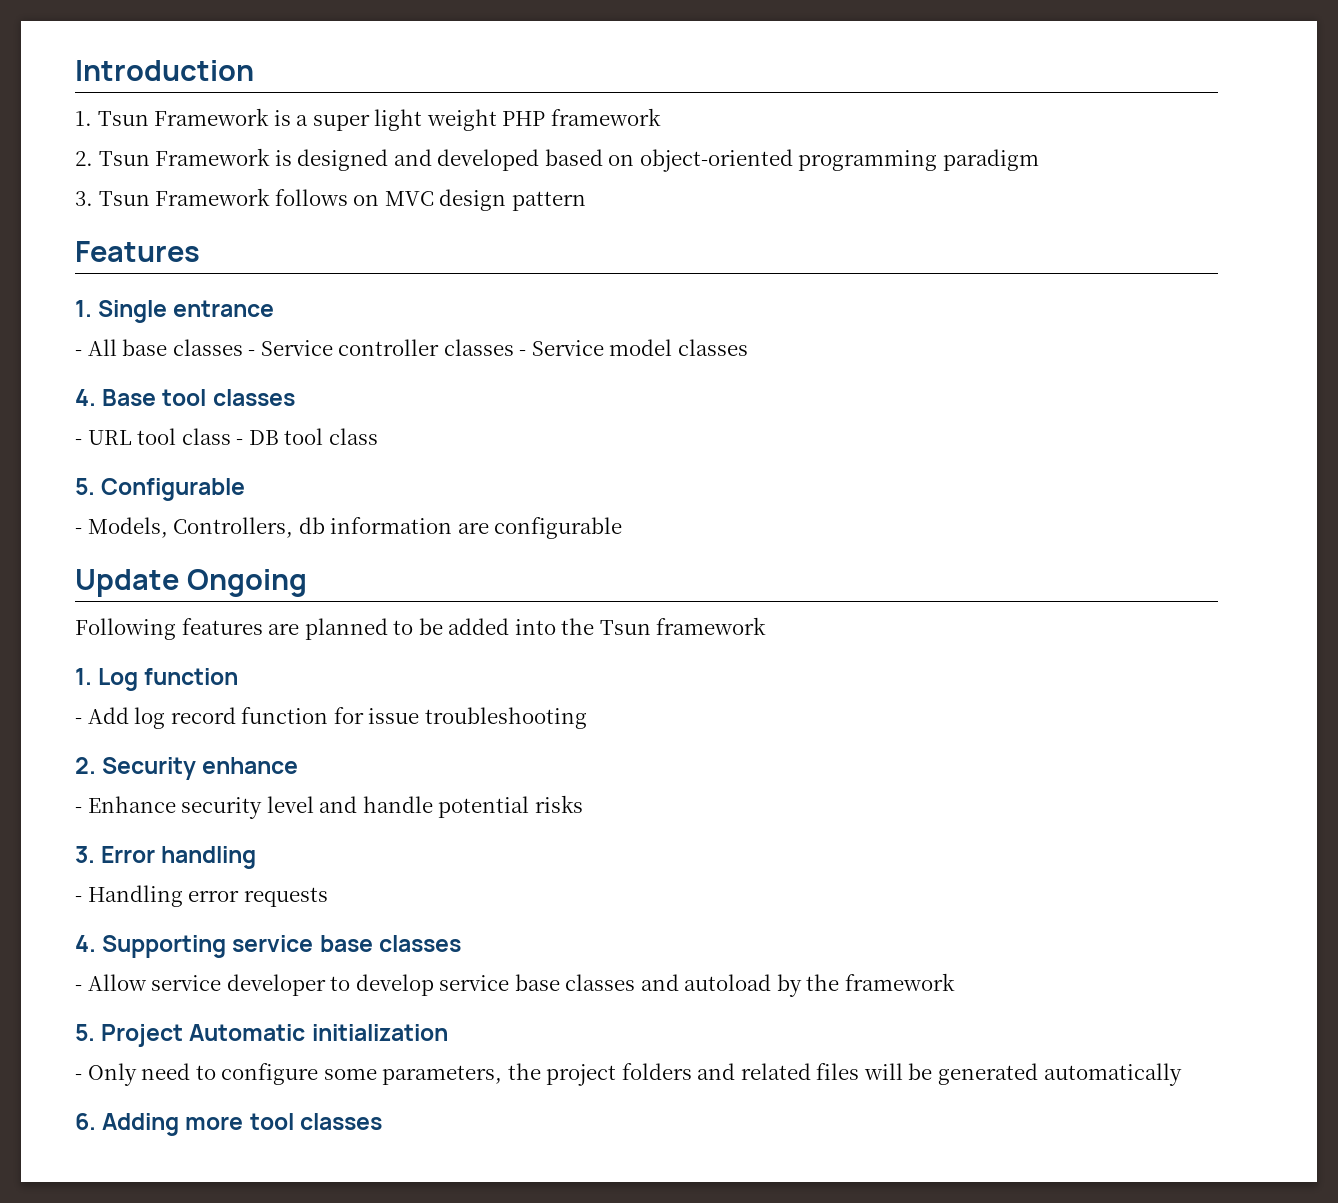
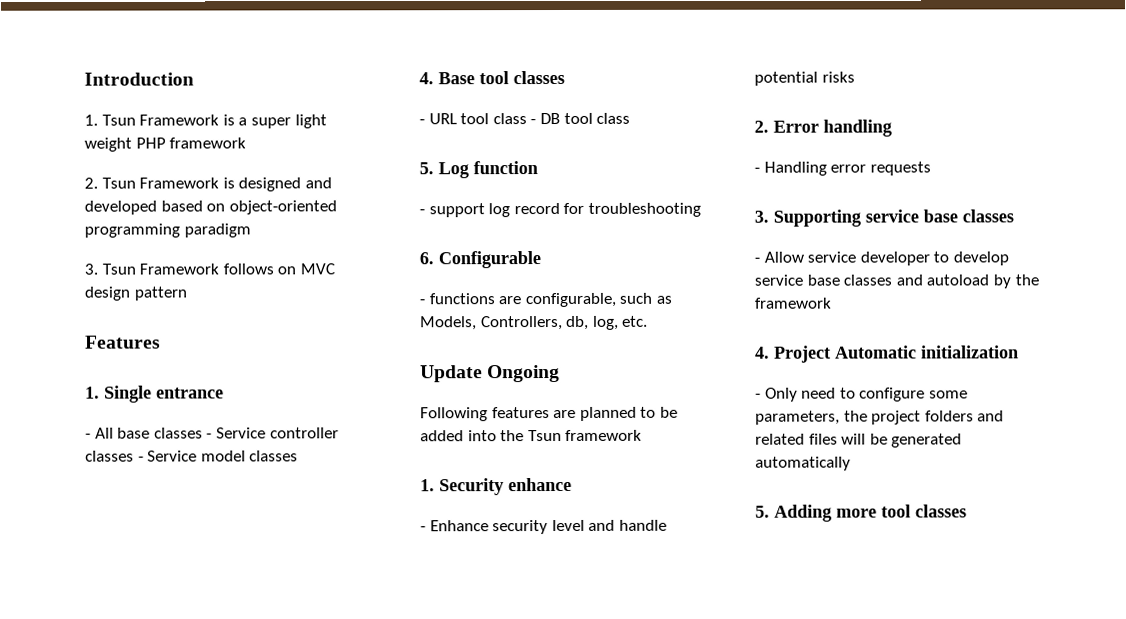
- 5. Configurable
- - Models, Controllers, db information are configurable
+ 5. Log function
+ - support log record for troubleshooting
+ 6. Configurable
+ - functions are configurable, such as Models, Controllers, db, log, etc.
- 1. Log function
- - Add log record function for issue troubleshooting
- 2. Security enhance
+ 1. Security enhance
- 3. Error handling
+ 2. Error handling
- 4. Supporting service base classes
+ 3. Supporting service base classes
- 5. Project Automatic initialization
+ 4. Project Automatic initialization
- 6. Adding more tool classes
+ 5. Adding more tool classes

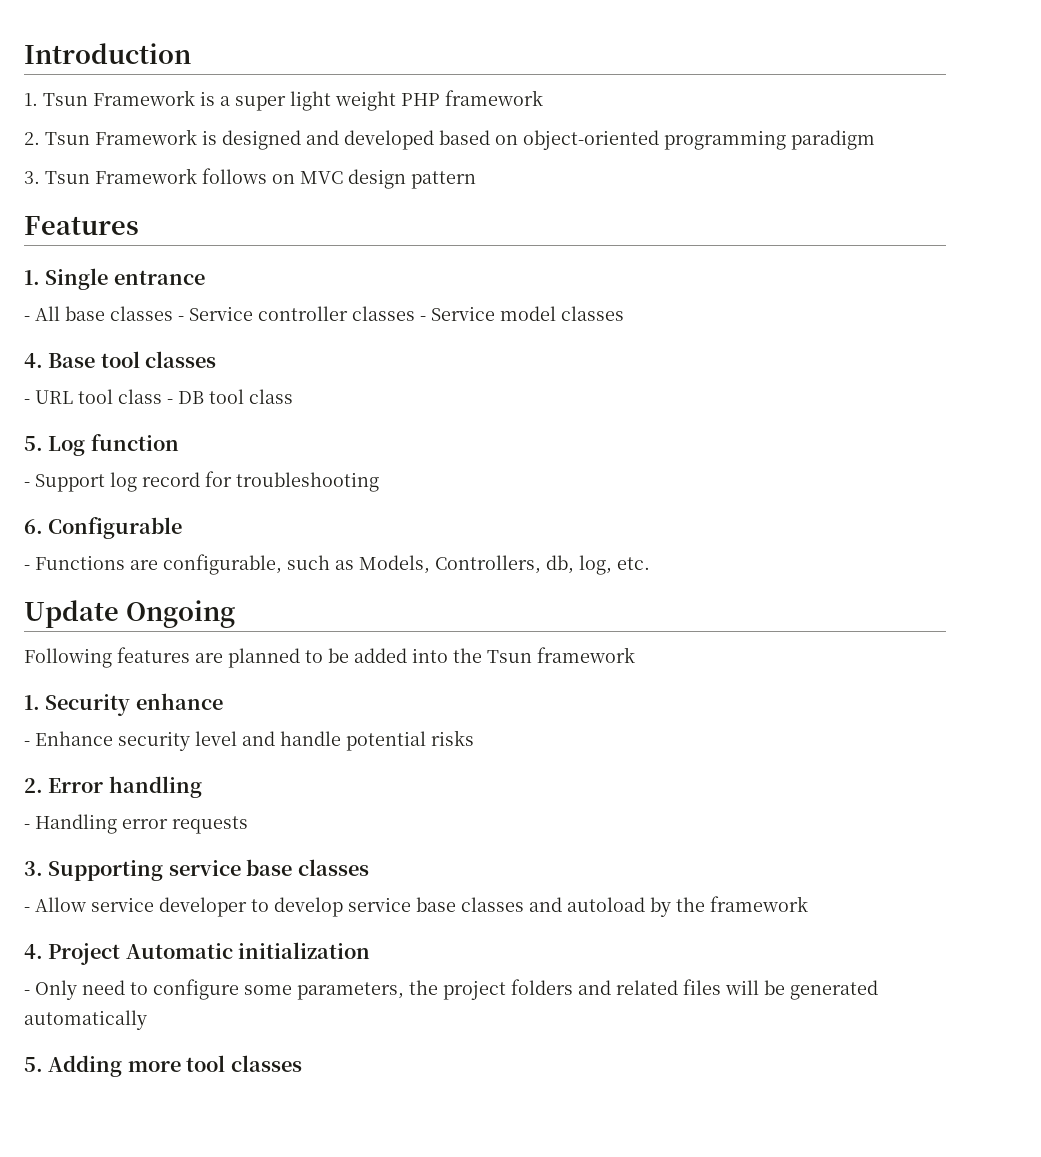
- - support log record for troubleshooting
+ - Support log record for troubleshooting
- - functions are configurable, such as Models, Controllers, db, log, etc.
+ - Functions are configurable, such as Models, Controllers, db, log, etc.

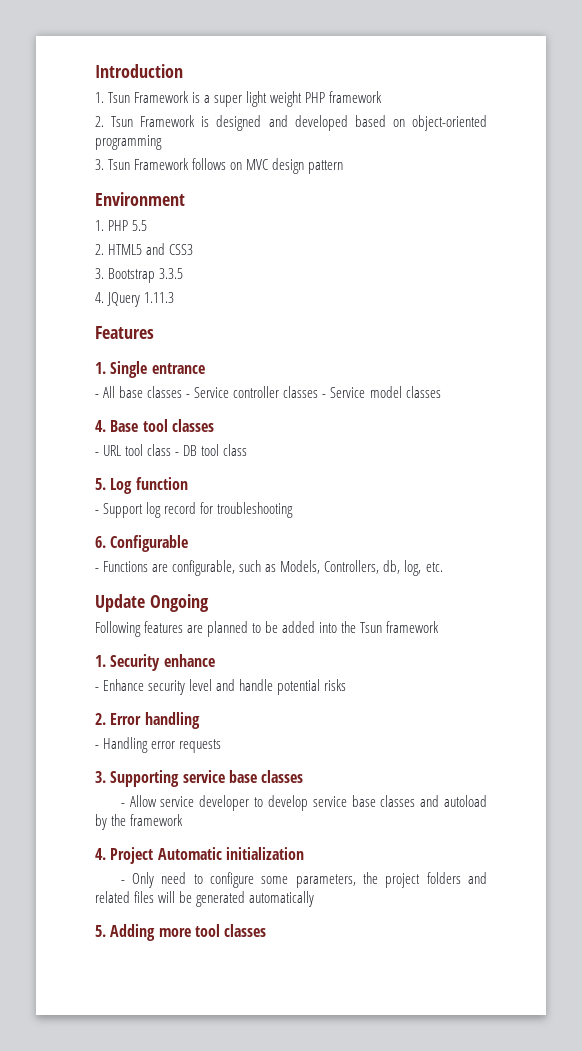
- 2. Tsun Framework is designed and developed based on object-oriented programming paradigm
+ 2. Tsun Framework is designed and developed based on object-oriented programming
+ Environment
+ 1. PHP 5.5
+ 2. HTML5 and CSS3
+ 3. Bootstrap 3.3.5
+ 4. JQuery 1.11.3

